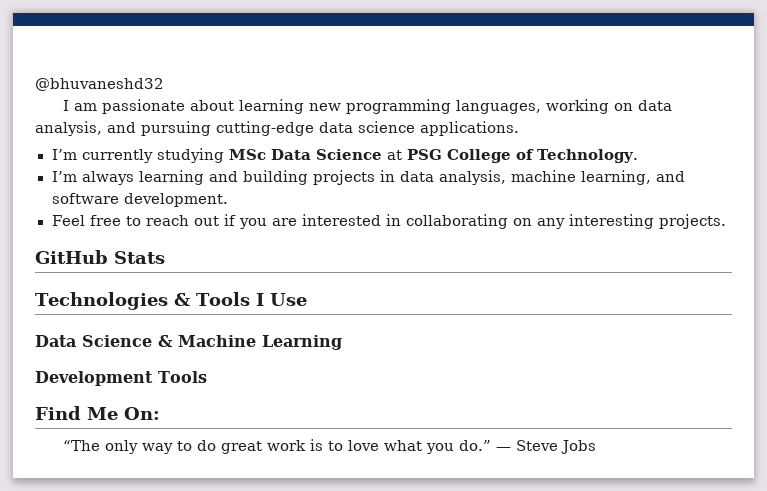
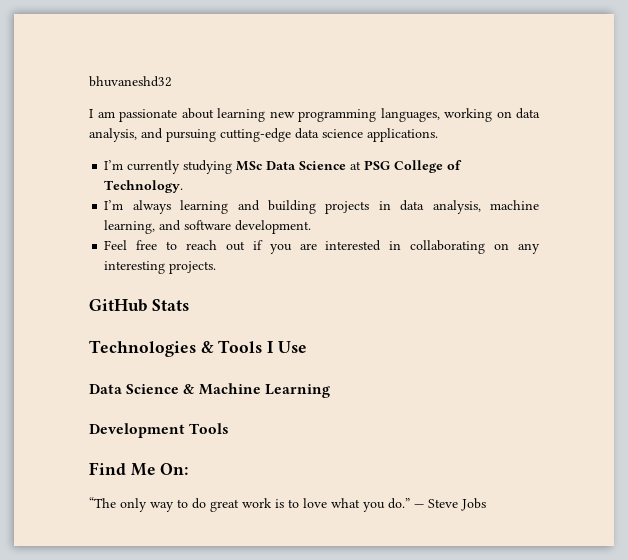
- @bhuvaneshd32
+ bhuvaneshd32

